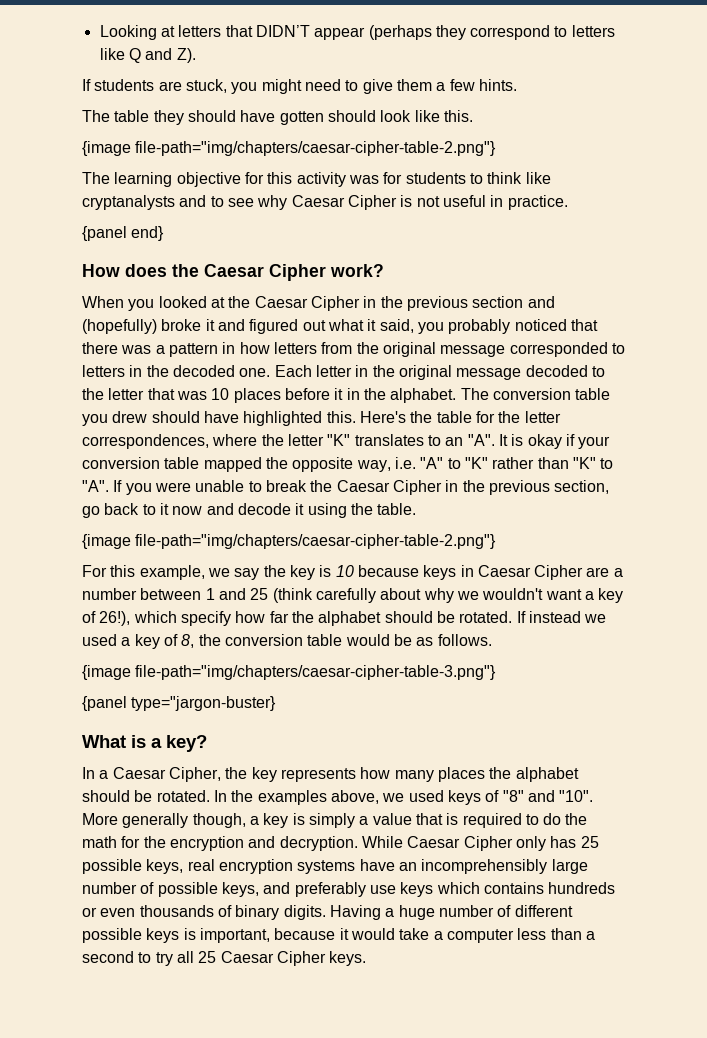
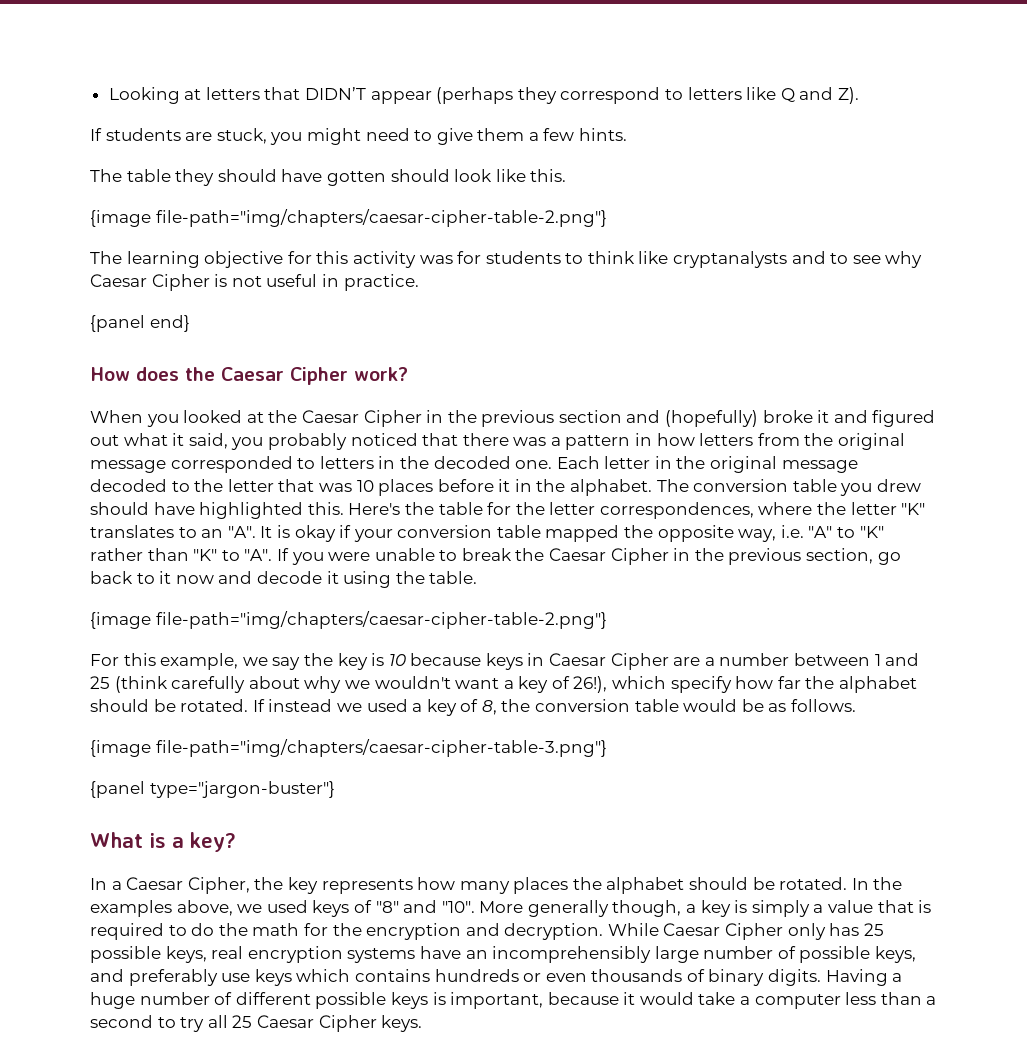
- {panel type="jargon-buster}
+ {panel type="jargon-buster"}

